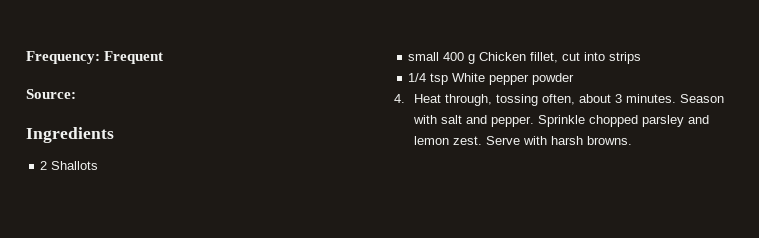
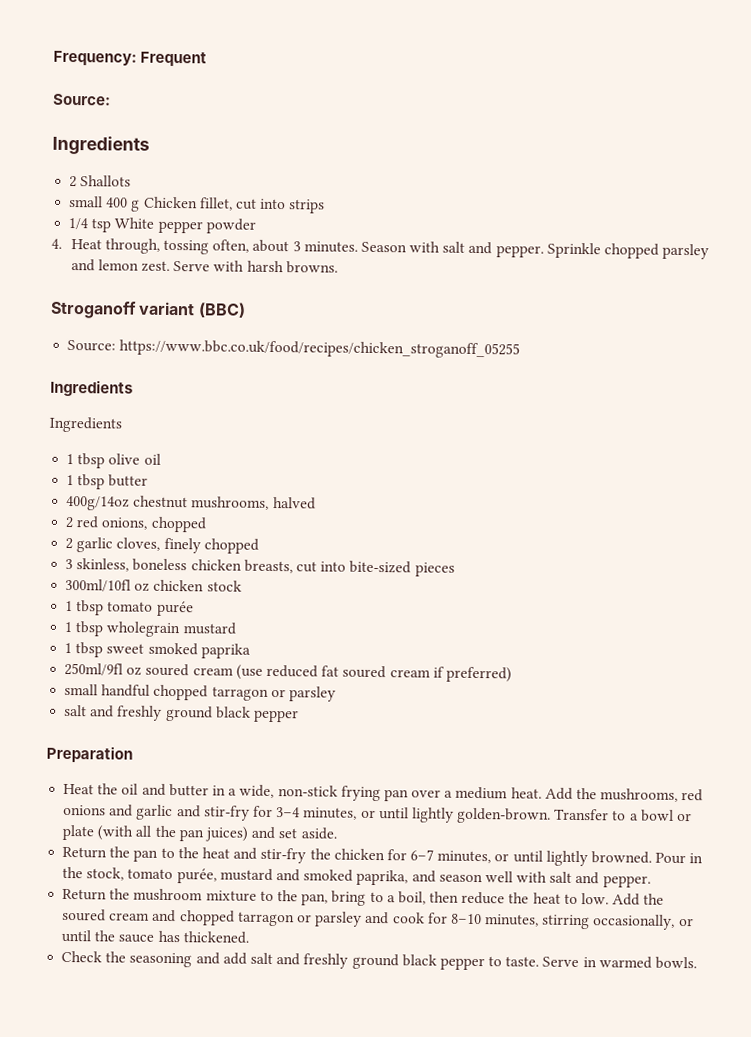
+ Stroganoff variant (BBC)
+ Source: https://www.bbc.co.uk/food/recipes/chicken_stroganoff_05255
+ Ingredients
+ Ingredients
+ 1 tbsp olive oil
+ 1 tbsp butter
+ 400g/14oz chestnut mushrooms, halved
+ 2 red onions, chopped
+ 2 garlic cloves, finely chopped
+ 3 skinless, boneless chicken breasts, cut into bite-sized pieces
+ 300ml/10fl oz chicken stock
+ 1 tbsp tomato purée
+ 1 tbsp wholegrain mustard
+ 1 tbsp sweet smoked paprika
+ 250ml/9fl oz soured cream (use reduced fat soured cream if preferred)
+ small handful chopped tarragon or parsley
+ salt and freshly ground black pepper
+ Preparation
+ Heat the oil and butter in a wide, non-stick frying pan over a medium heat. Add the mushrooms, red onions and garlic and stir-fry for 3–4 minutes, or until lightly golden-brown. Transfer to a bowl or plate (with all the pan juices) and set aside.
+ Return the pan to the heat and stir-fry the chicken for 6–7 minutes, or until lightly browned. Pour in the stock, tomato purée, mustard and smoked paprika, and season well with salt and pepper.
+ Return the mushroom mixture to the pan, bring to a boil, then reduce the heat to low. Add the soured cream and chopped tarragon or parsley and cook for 8–10 minutes, stirring occasionally, or until the sauce has thickened.
+ Check the seasoning and add salt and freshly ground black pepper to taste. Serve in warmed bowls.

